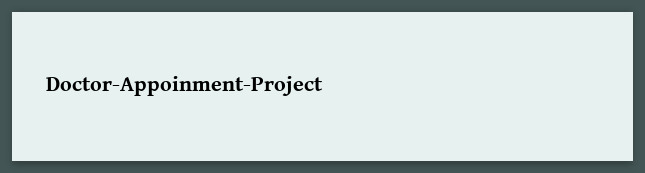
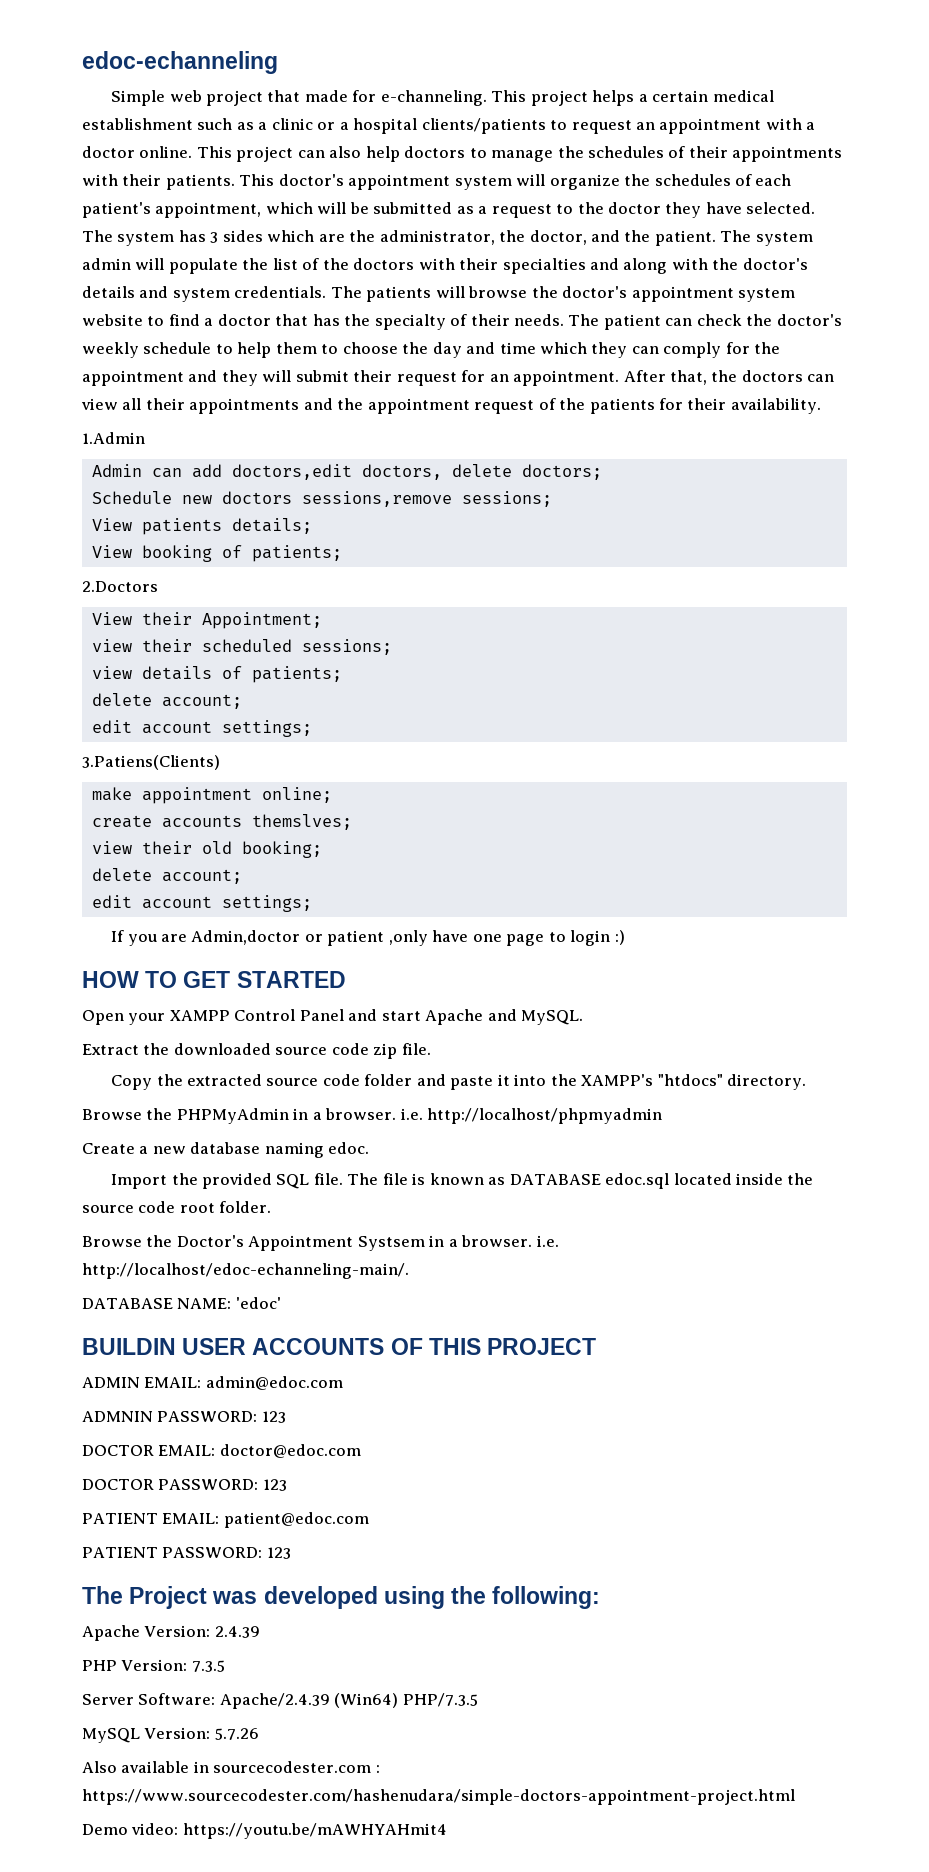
- Doctor-Appoinment-Project
+ edoc-echanneling
+ Simple web project that made for e-channeling. This project helps a certain medical establishment such as a clinic or a hospital clients/patients to request an appointment with a doctor online. This project can also help doctors to manage the schedules of their appointments with their patients. This doctor's appointment system will organize the schedules of each patient's appointment, which will be submitted as a request to the doctor they have selected. The system has 3 sides which are the administrator, the doctor, and the patient. The system admin will populate the list of the doctors with their specialties and along with the doctor's details and system credentials. The patients will browse the doctor's appointment system website to find a doctor that has the specialty of their needs. The patient can check the doctor's weekly schedule to help them to choose the day and time which they can comply for the appointment and they will submit their request for an appointment. After that, the doctors can view all their appointments and the appointment request of the patients for their availability.
+ 1.Admin
+ Admin can add doctors,edit doctors, delete doctors;
+ Schedule new doctors sessions,remove sessions;
+ View patients details;
+ View booking of patients;
+ 2.Doctors
+ View their Appointment;
+ view their scheduled sessions;
+ view details of patients;
+ delete account;
+ edit account settings;
+ 3.Patiens(Clients)
+ make appointment online;
+ create accounts themslves;
+ view their old booking;
+ delete account;
+ edit account settings;
+ If you are Admin,doctor or patient ,only have one page to login :)
+ HOW TO GET STARTED
+ Open your XAMPP Control Panel and start Apache and MySQL.
+ Extract the downloaded source code zip file.
+ Copy the extracted source code folder and paste it into the XAMPP's "htdocs" directory.
+ Browse the PHPMyAdmin in a browser. i.e. http://localhost/phpmyadmin
+ Create a new database naming edoc.
+ Import the provided SQL file. The file is known as DATABASE edoc.sql located inside the source code root folder.
+ Browse the Doctor's Appointment Systsem in a browser. i.e. http://localhost/edoc-echanneling-main/.
+ DATABASE NAME: 'edoc'
+ BUILDIN USER ACCOUNTS OF THIS PROJECT
+ ADMIN EMAIL: admin@edoc.com
+ ADMNIN PASSWORD: 123
+ DOCTOR EMAIL: doctor@edoc.com
+ DOCTOR PASSWORD: 123
+ PATIENT EMAIL: patient@edoc.com
+ PATIENT PASSWORD: 123
+ The Project was developed using the following:
+ Apache Version: 2.4.39
+ PHP Version: 7.3.5
+ Server Software: Apache/2.4.39 (Win64) PHP/7.3.5
+ MySQL Version: 5.7.26
+ Also available in sourcecodester.com : https://www.sourcecodester.com/hashenudara/simple-doctors-appointment-project.html
+ Demo video: https://youtu.be/mAWHYAHmit4

